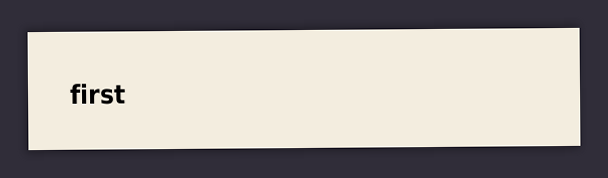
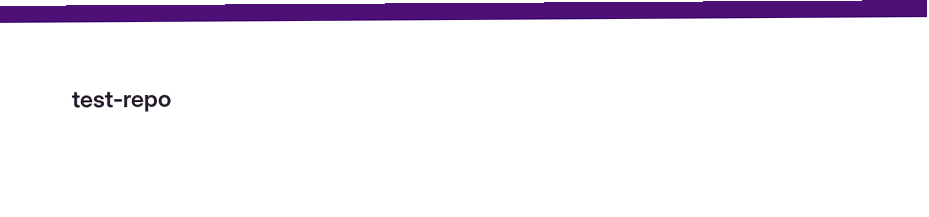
- first
+ test-repo

